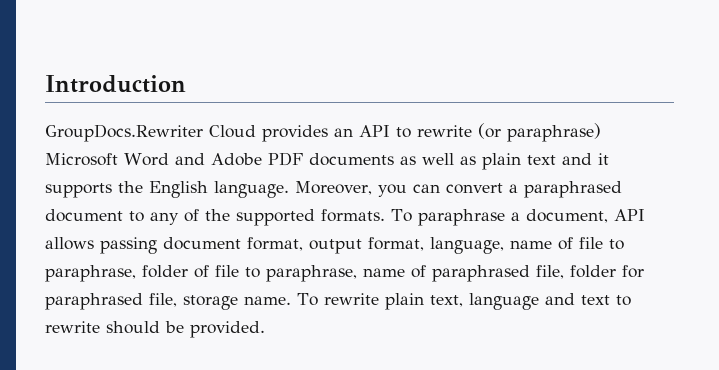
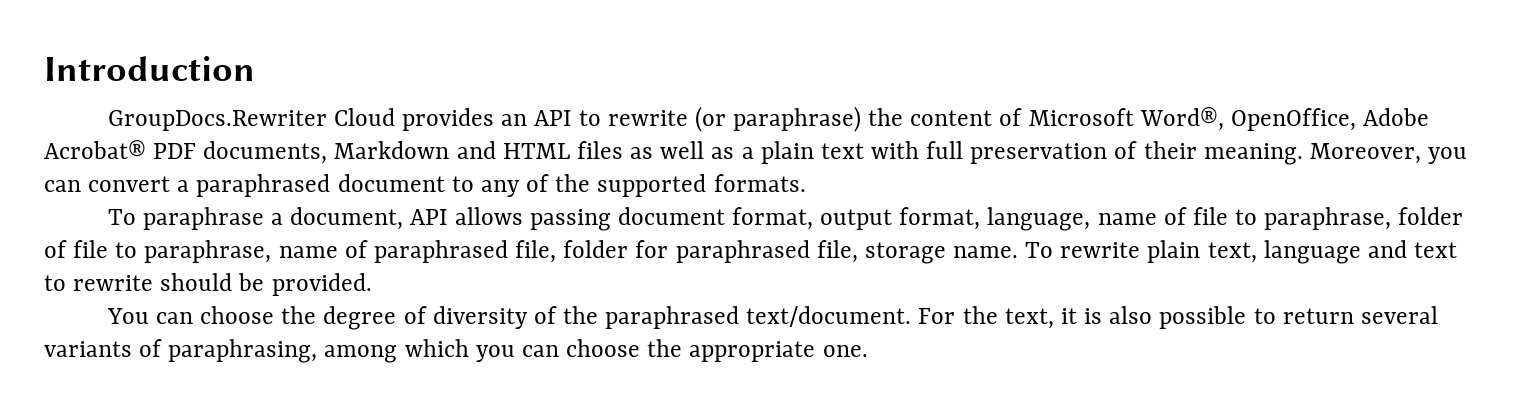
- GroupDocs.Rewriter Cloud provides an API to rewrite (or paraphrase) Microsoft Word and Adobe PDF documents as well as plain text and it supports the English language.
+ GroupDocs.Rewriter Cloud provides an API to rewrite (or paraphrase) the content of Microsoft Word®, OpenOffice, Adobe Acrobat® PDF documents, Markdown and HTML files as well as a plain text with full preservation of their meaning.
- Moreover, you can convert a paraphrased document to any of the supported formats. To paraphrase a document, API allows passing document format, output format, language, name of file to paraphrase, folder of file to paraphrase, name of paraphrased file, folder for paraphrased file, storage name.
+ Moreover, you can convert a paraphrased document to any of the supported formats.
+ To paraphrase a document, API allows passing document format, output format, language, name of file to paraphrase, folder of file to paraphrase, name of paraphrased file, folder for paraphrased file, storage name.
+ You can choose the degree of diversity of the paraphrased text/document. For the text, it is also possible to return several variants of paraphrasing, among which you can choose the appropriate one.

